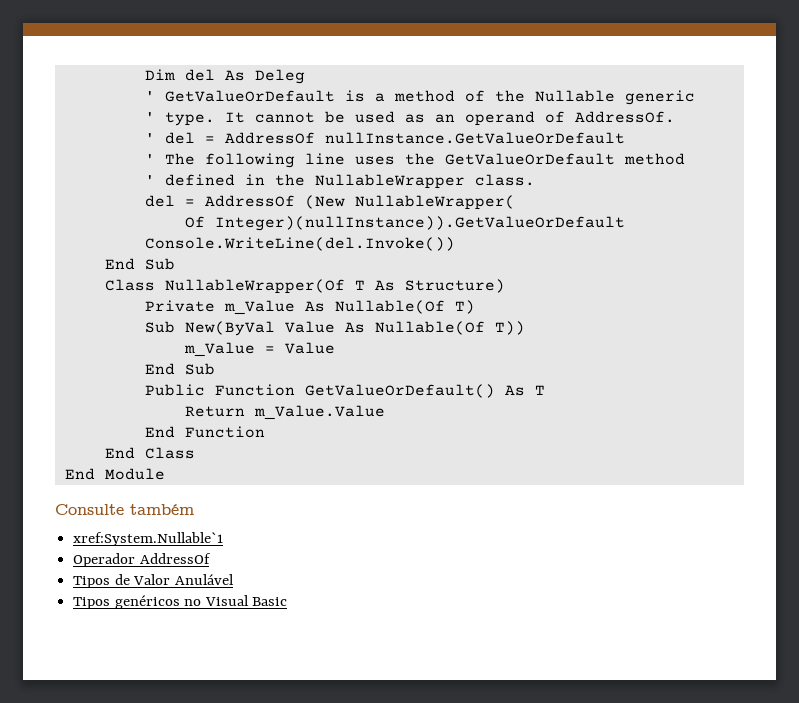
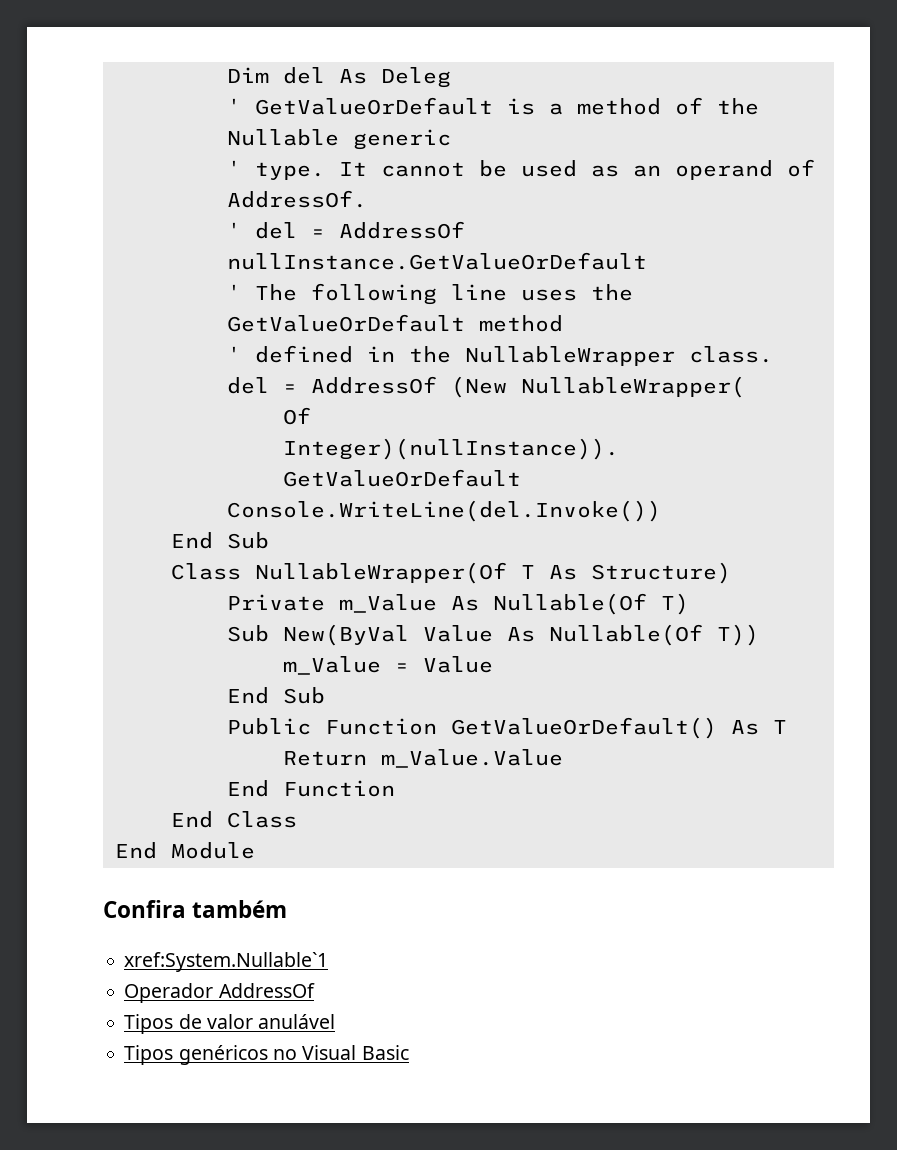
- Consulte também
+ Confira também
- Tipos de Valor Anulável
+ Tipos de valor anulável

